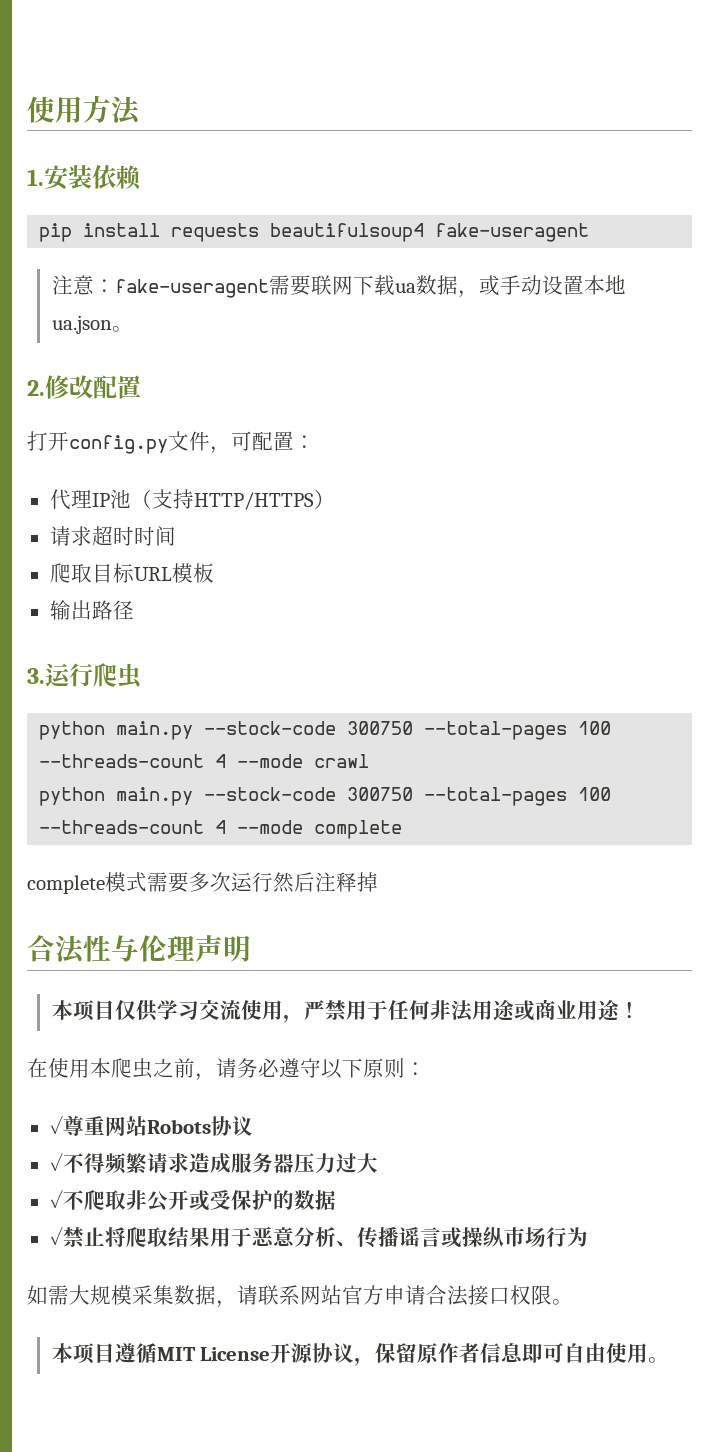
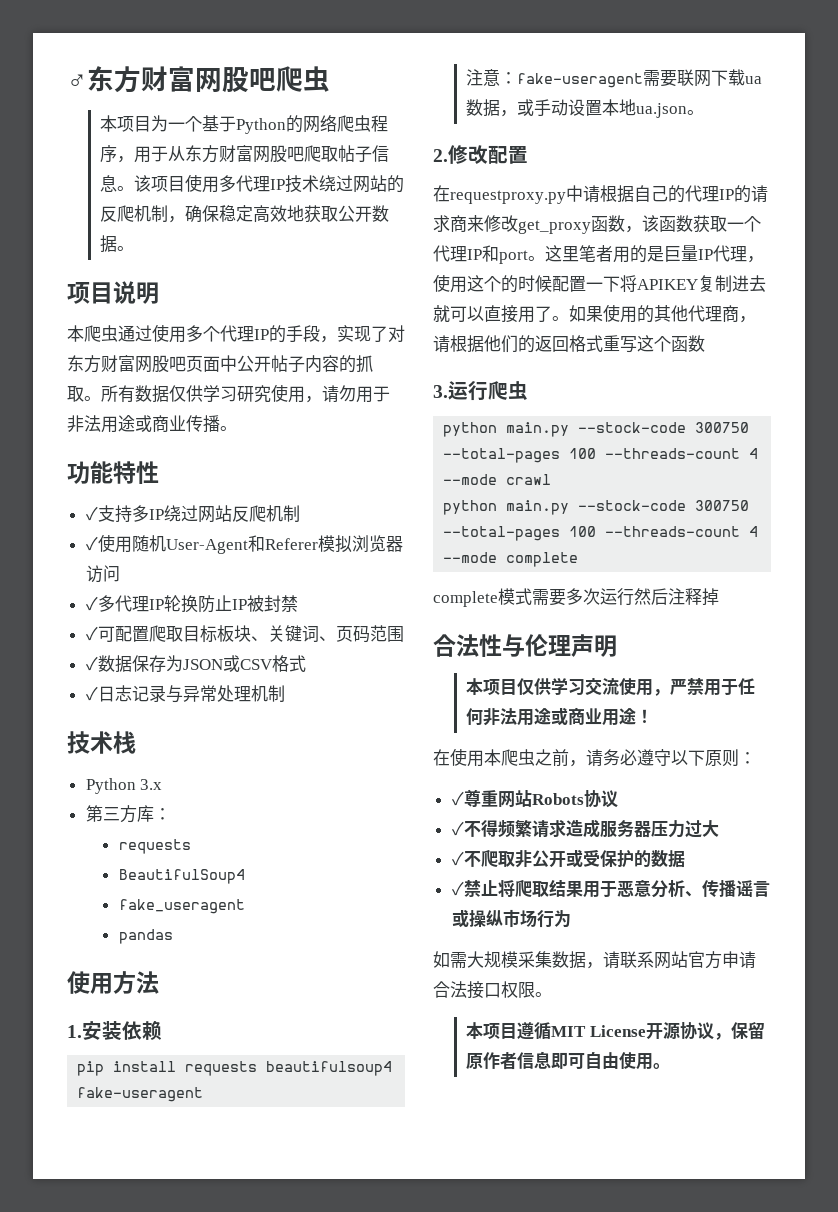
+ ♂东方财富网股吧爬虫
+ 本项目为一个基于Python的网络爬虫程序，用于从东方财富网股吧爬取帖子信息。该项目使用多代理IP技术绕过网站的反爬机制，确保稳定高效地获取公开数据。
+ 项目说明
+ 本爬虫通过使用多个代理IP的手段，实现了对东方财富网股吧页面中公开帖子内容的抓取。所有数据仅供学习研究使用，请勿用于非法用途或商业传播。
+ 功能特性
+ ✓支持多IP绕过网站反爬机制
+ ✓使用随机User-Agent和Referer模拟浏览器访问
+ ✓多代理IP轮换防止IP被封禁
+ ✓可配置爬取目标板块、关键词、页码范围
+ ✓数据保存为JSON或CSV格式
+ ✓日志记录与异常处理机制
+ 技术栈
+ Python 3.x
+ 第三方库：
+ requests
+ BeautifulSoup4
+ fake_useragent
+ pandas
- 打开config.py文件，可配置：
- 代理IP池（支持HTTP/HTTPS）
- 请求超时时间
- 爬取目标URL模板
- 输出路径
+ 在requestproxy.py中请根据自己的代理IP的请求商来修改get_proxy函数，该函数获取一个代理IP和port。这里笔者用的是巨量IP代理，使用这个的时候配置一下将APIKEY复制进去就可以直接用了。如果使用的其他代理商，请根据他们的返回格式重写这个函数

